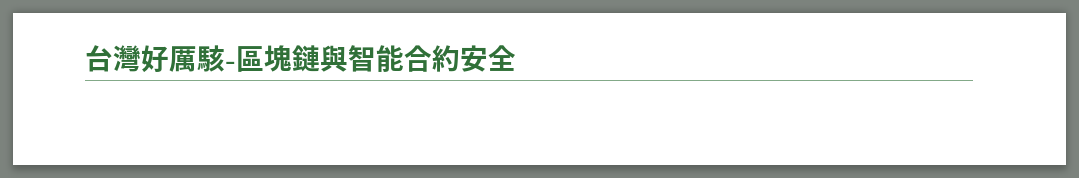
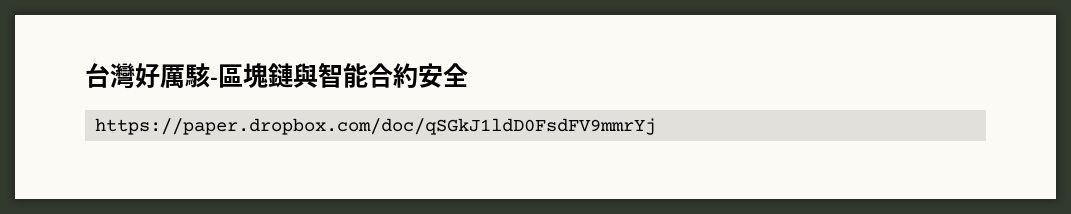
+ https://paper.dropbox.com/doc/qSGkJ1ldD0FsdFV9mmrYj

